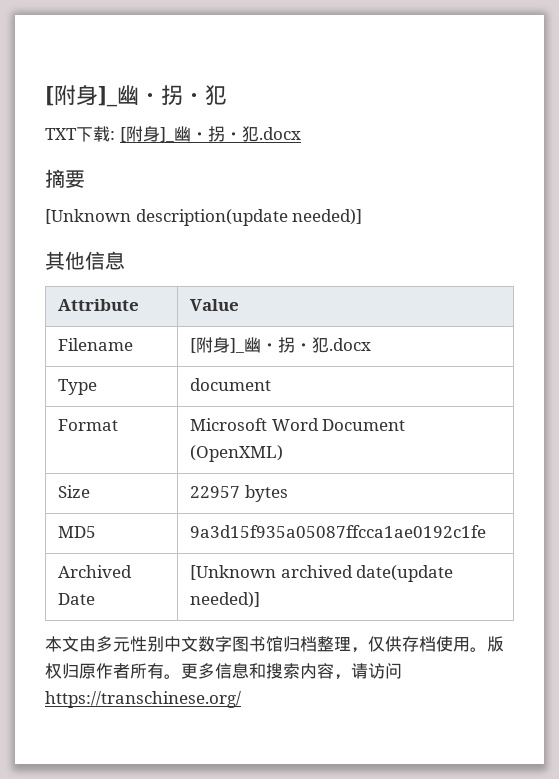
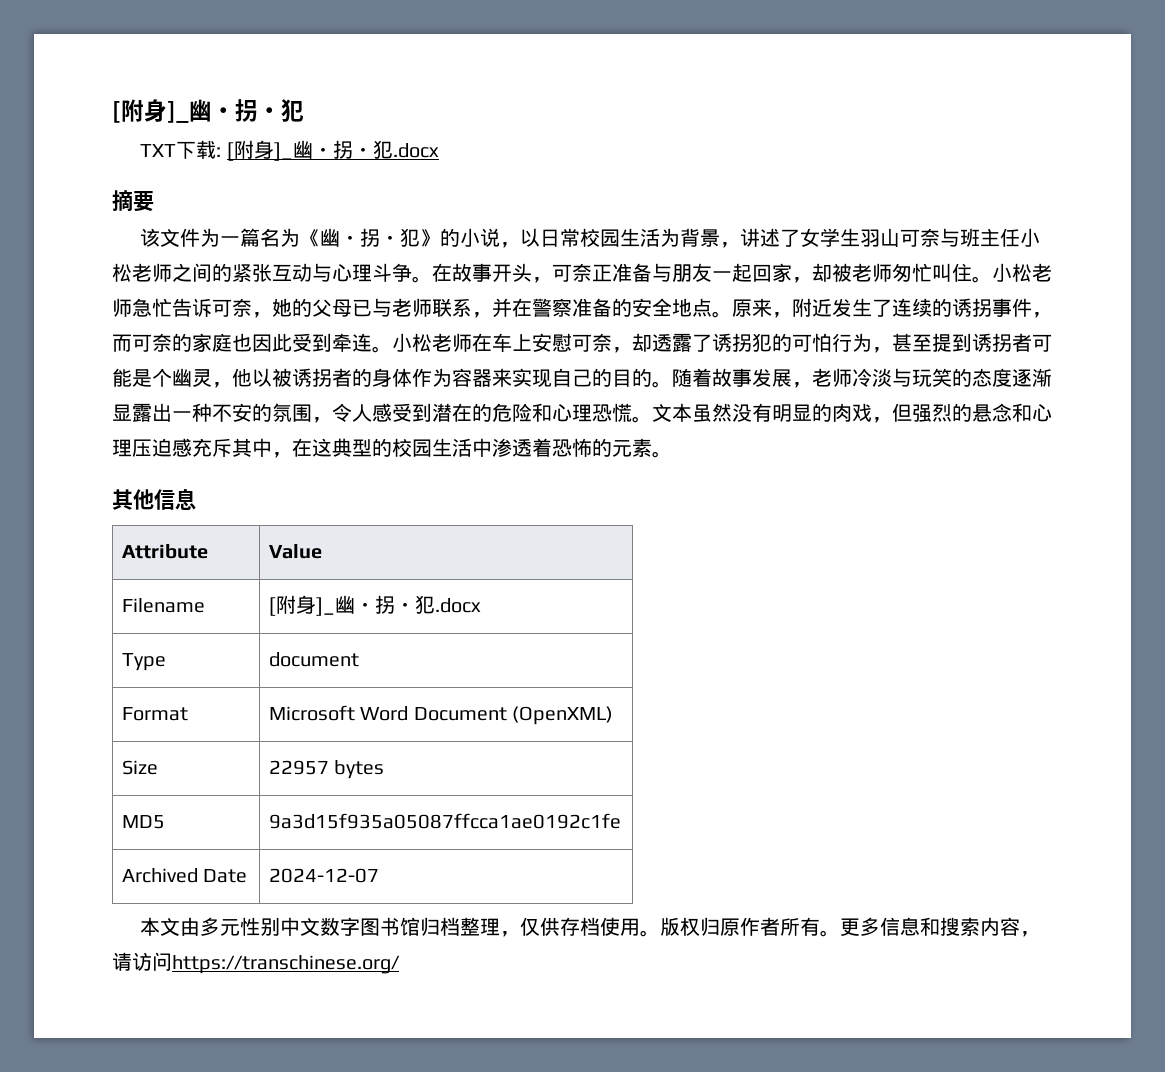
- [Unknown description(update needed)]
+ 该文件为一篇名为《幽・拐・犯》的小说，以日常校园生活为背景，讲述了女学生羽山可奈与班主任小松老师之间的紧张互动与心理斗争。在故事开头，可奈正准备与朋友一起回家，却被老师匆忙叫住。小松老师急忙告诉可奈，她的父母已与老师联系，并在警察准备的安全地点。原来，附近发生了连续的诱拐事件，而可奈的家庭也因此受到牵连。小松老师在车上安慰可奈，却透露了诱拐犯的可怕行为，甚至提到诱拐者可能是个幽灵，他以被诱拐者的身体作为容器来实现自己的目的。随着故事发展，老师冷淡与玩笑的态度逐渐显露出一种不安的氛围，令人感受到潜在的危险和心理恐慌。文本虽然没有明显的肉戏，但强烈的悬念和心理压迫感充斥其中，在这典型的校园生活中渗透着恐怖的元素。
- Archived Date | [Unknown archived date(update needed)]
+ Archived Date | 2024-12-07

